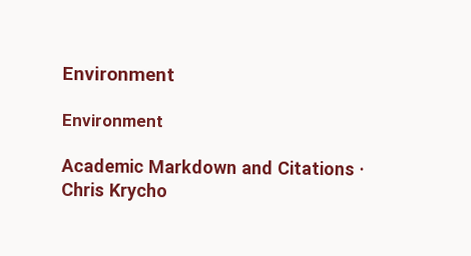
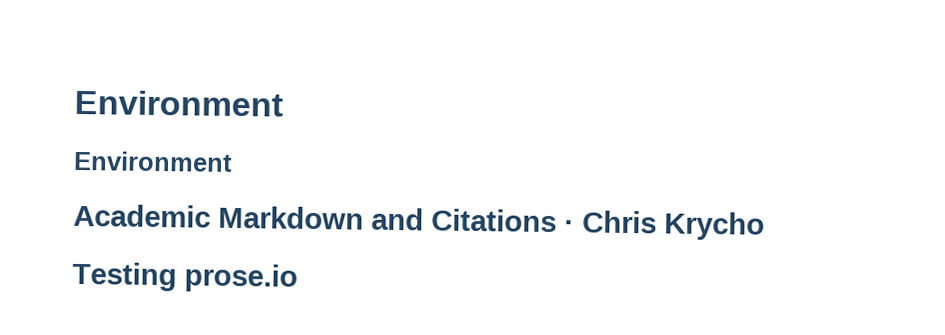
+ Testing prose.io

